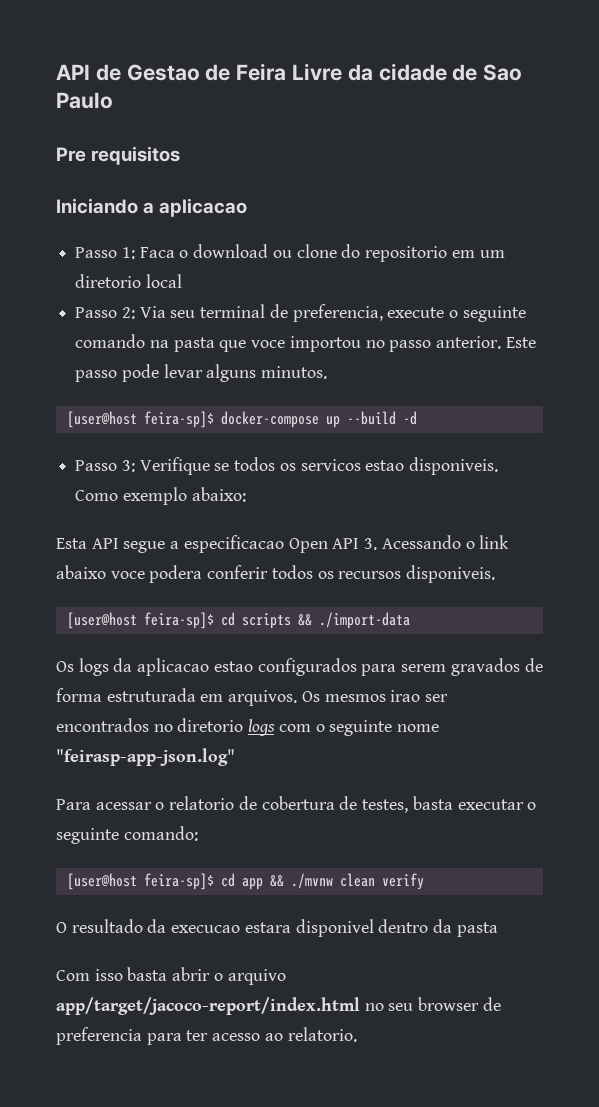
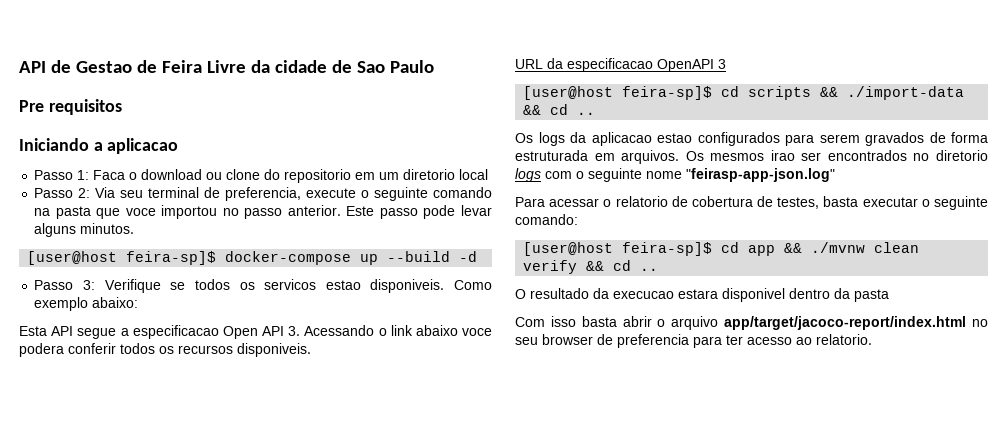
+ URL da especificacao OpenAPI 3
- [user@host feira-sp]$ cd scripts && ./import-data
+ [user@host feira-sp]$ cd scripts && ./import-data && cd ..
- [user@host feira-sp]$ cd app && ./mvnw clean verify
+ [user@host feira-sp]$ cd app && ./mvnw clean verify && cd ..

